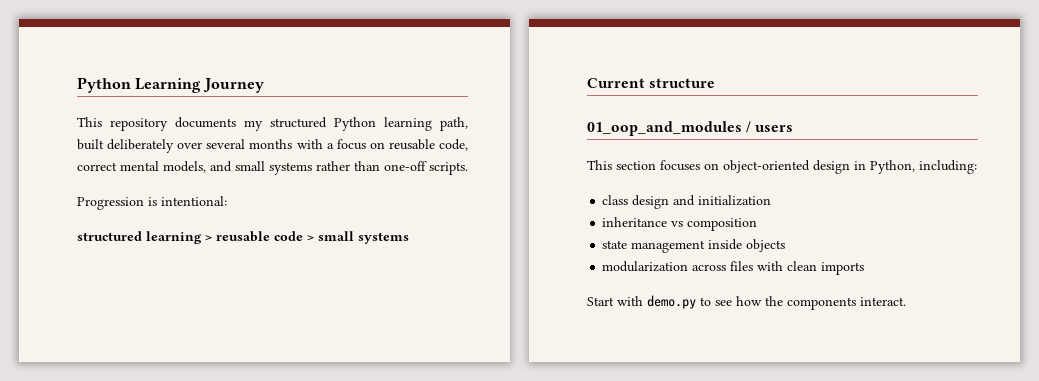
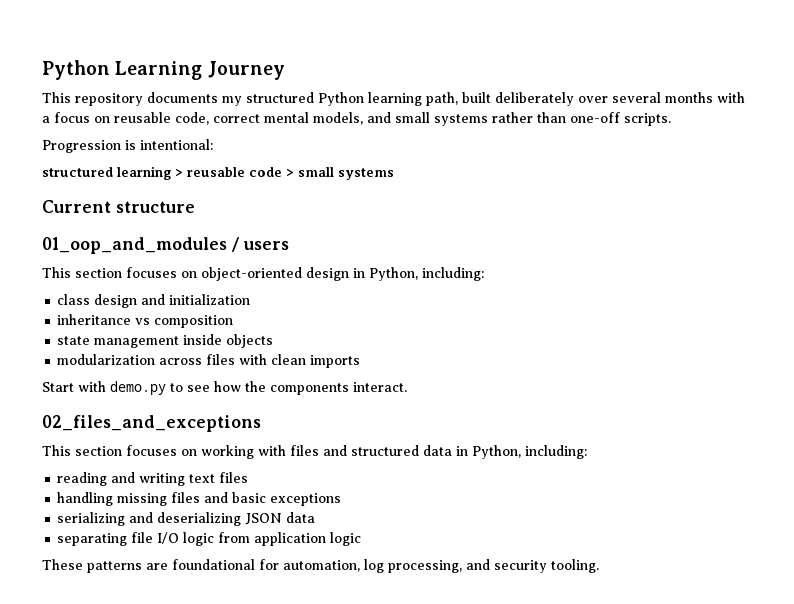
+ 02_files_and_exceptions
+ This section focuses on working with files and structured data in Python, including:
+ reading and writing text files
+ handling missing files and basic exceptions
+ serializing and deserializing JSON data
+ separating file I/O logic from application logic
+ These patterns are foundational for automation, log processing, and security tooling.

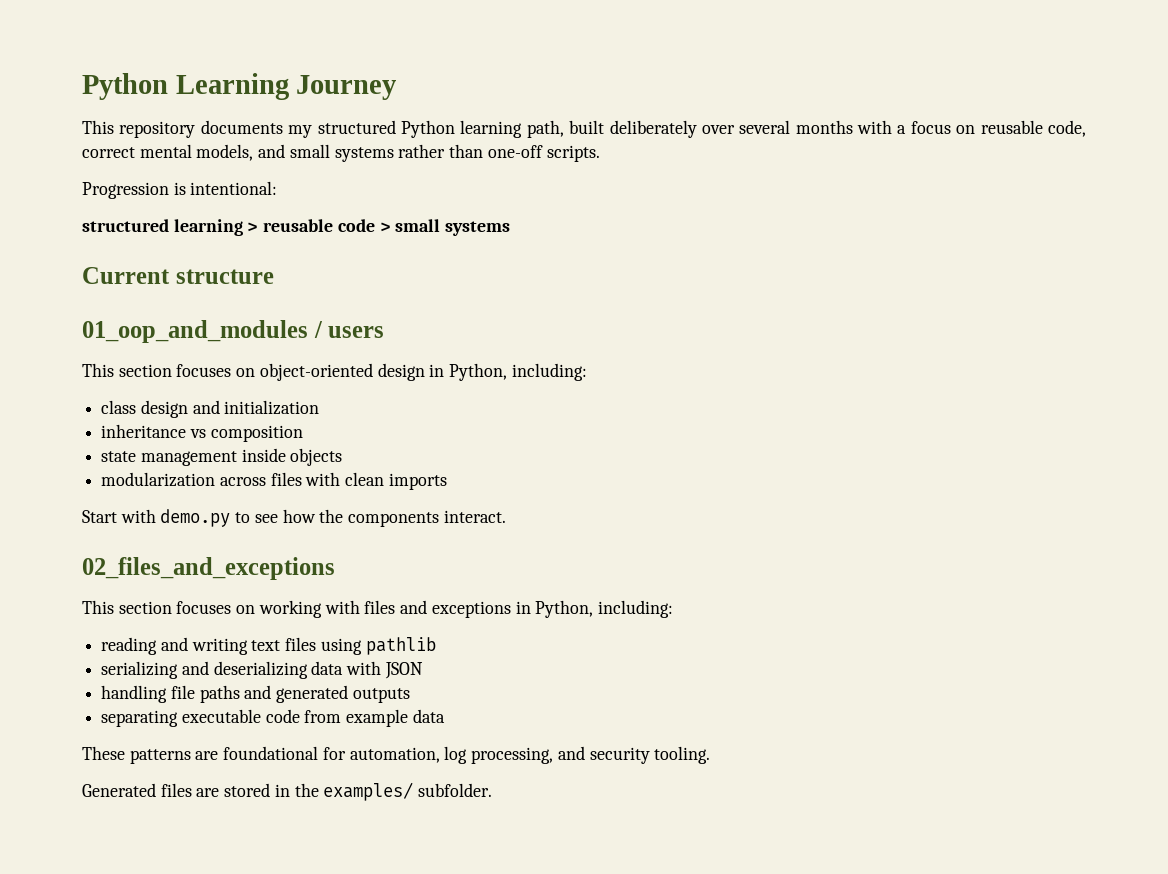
- This section focuses on working with files and structured data in Python, including:
+ This section focuses on working with files and exceptions in Python, including:
- reading and writing text files
- handling missing files and basic exceptions
+ reading and writing text files using pathlib
- serializing and deserializing JSON data
- separating file I/O logic from application logic
+ serializing and deserializing data with JSON
+ handling file paths and generated outputs
+ separating executable code from example data
+ Generated files are stored in the examples/ subfolder.

